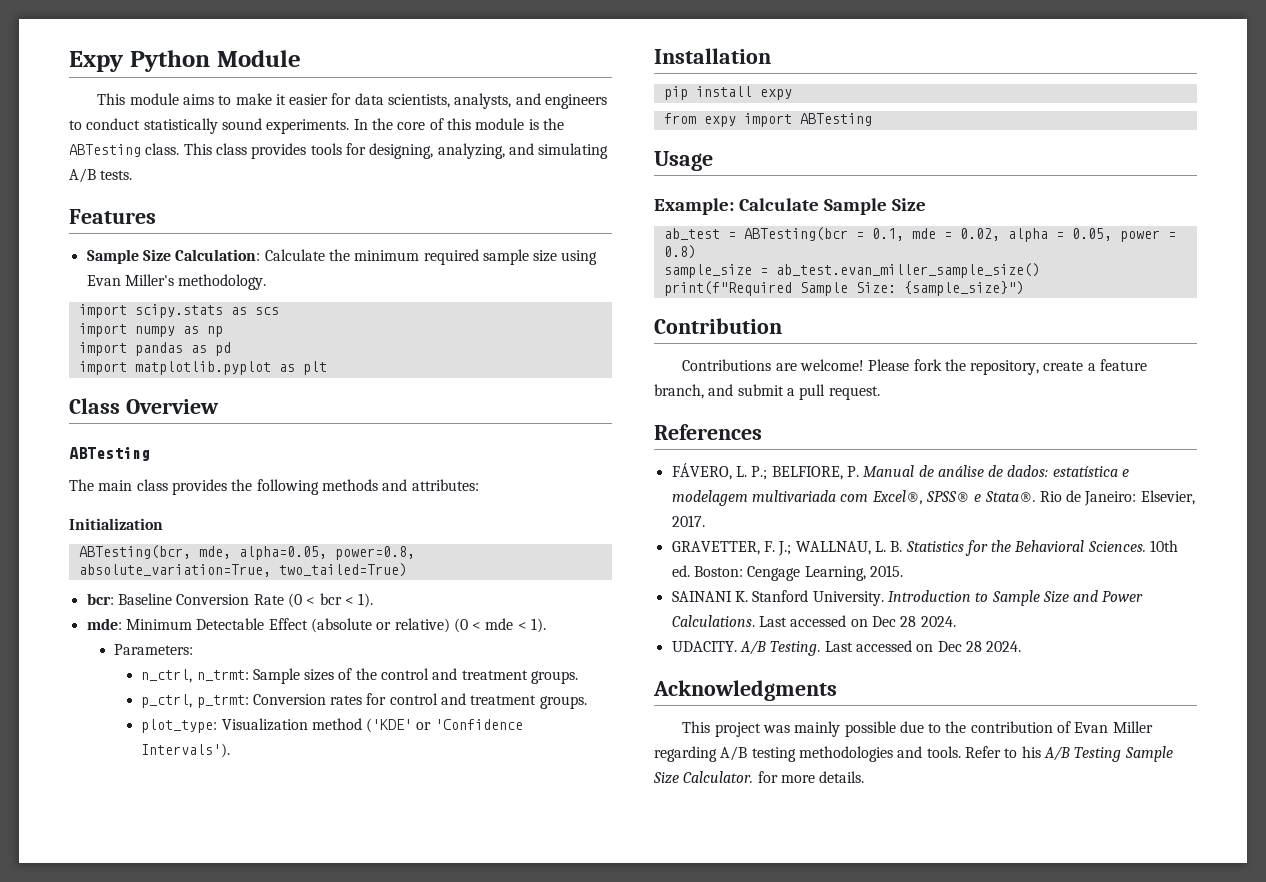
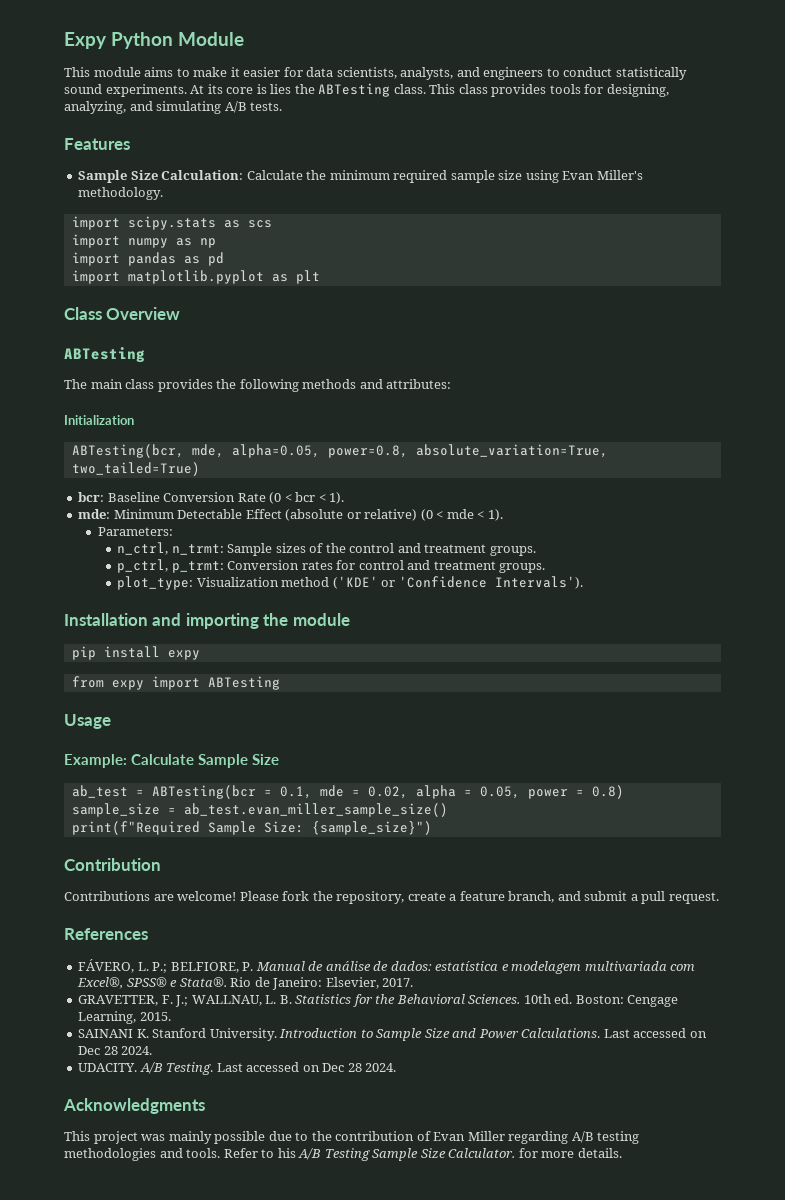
- In the core of this module is the ABTesting class.
+ At its core is lies the ABTesting class.
- Installation
+ Installation and importing the module

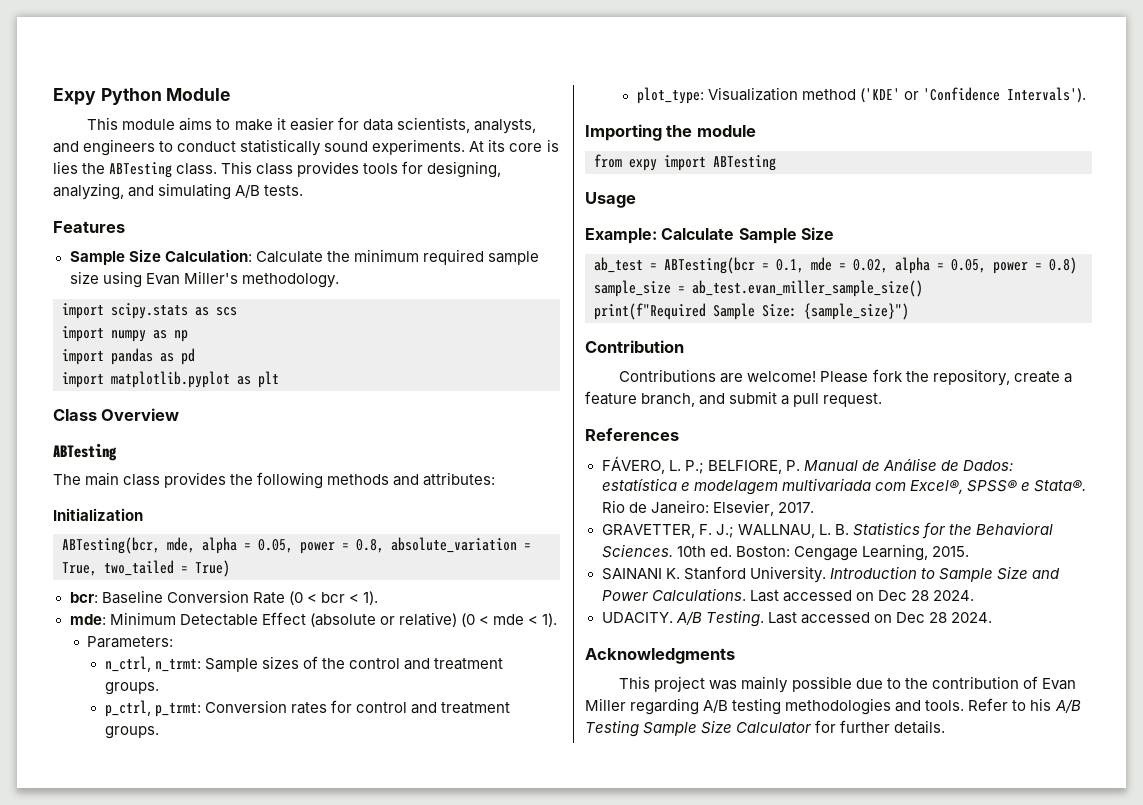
- ABTesting(bcr, mde, alpha=0.05, power=0.8, absolute_variation=True, two_tailed=True)
+ ABTesting(bcr, mde, alpha = 0.05, power = 0.8, absolute_variation = True, two_tailed = True)
- Installation and importing the module
+ Importing the module
- pip install expy
- FÁVERO, L. P.; BELFIORE, P. Manual de análise de dados: estatística e modelagem multivariada com Excel®, SPSS® e Stata®.
+ FÁVERO, L. P.; BELFIORE, P. Manual de Análise de Dados: estatística e modelagem multivariada com Excel®, SPSS® e Stata®.
- Refer to his A/B Testing Sample Size Calculator. for more details.
+ Refer to his A/B Testing Sample Size Calculator for further details.

